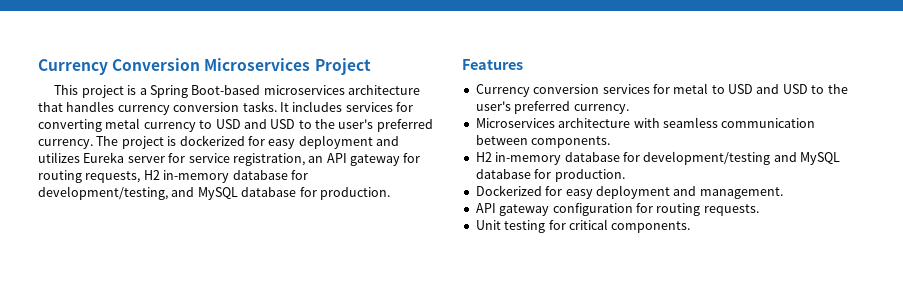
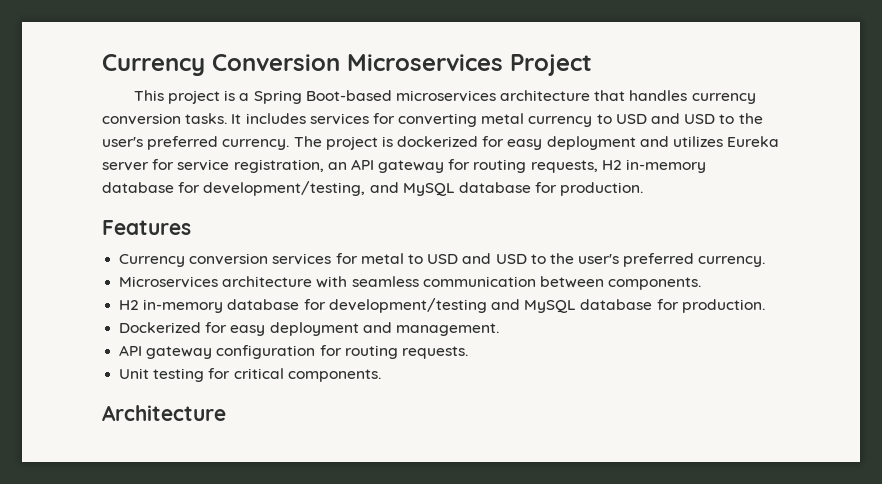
+ Architecture

